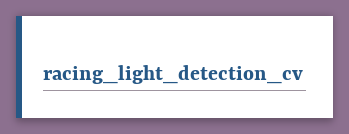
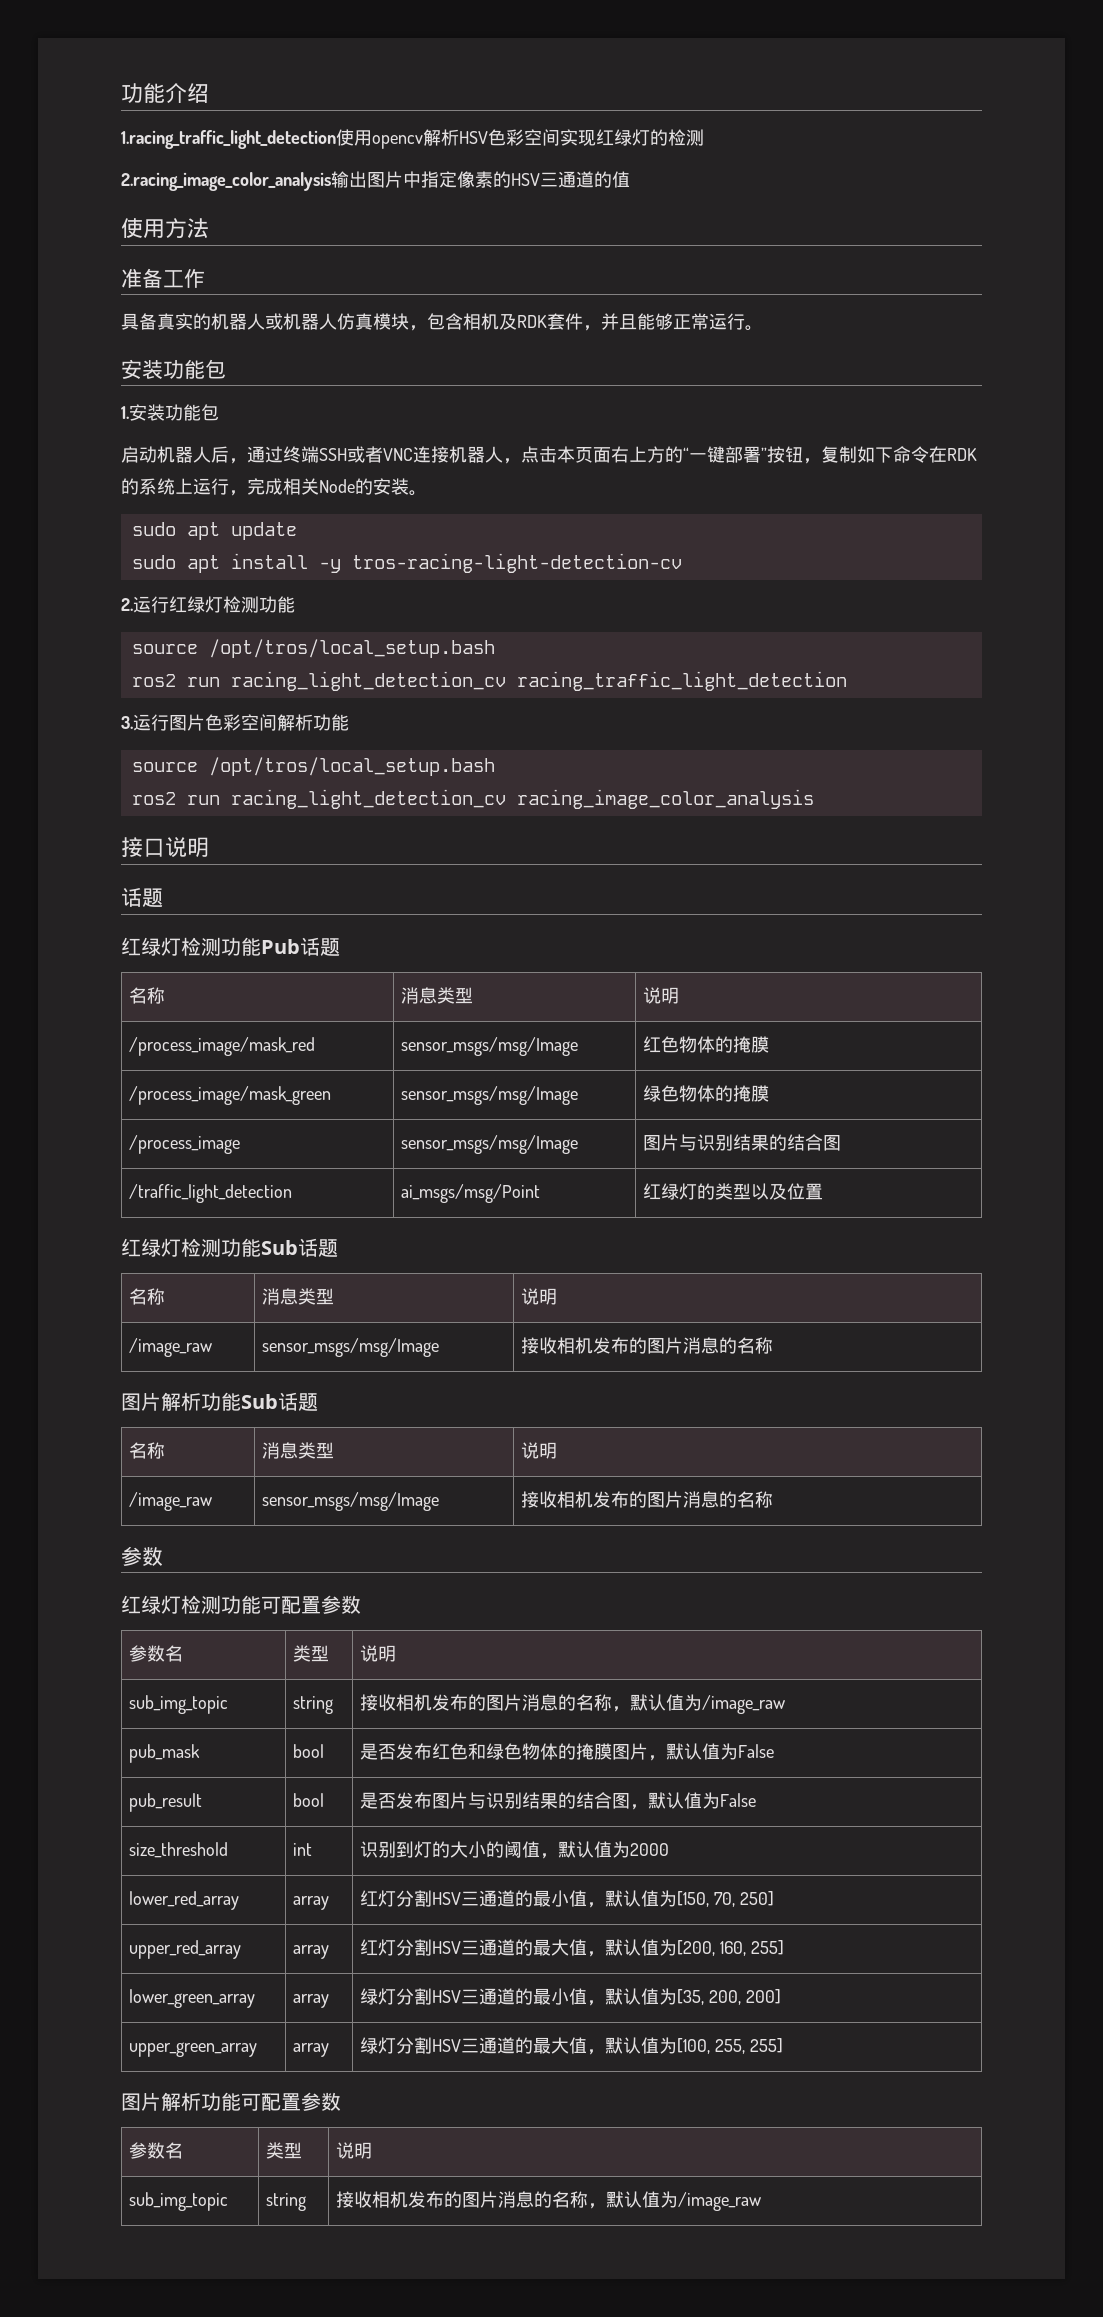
- racing_light_detection_cv
+ 功能介绍
+ 1.racing_traffic_light_detection使用opencv解析HSV色彩空间实现红绿灯的检测
+ 2.racing_image_color_analysis输出图片中指定像素的HSV三通道的值
+ 使用方法
+ 准备工作
+ 具备真实的机器人或机器人仿真模块，包含相机及RDK套件，并且能够正常运行。
+ 安装功能包
+ 1.安装功能包
+ 启动机器人后，通过终端SSH或者VNC连接机器人，点击本页面右上方的“一键部署”按钮，复制如下命令在RDK的系统上运行，完成相关Node的安装。
+ sudo apt update
+ sudo apt install -y tros-racing-light-detection-cv
+ 2.运行红绿灯检测功能
+ source /opt/tros/local_setup.bash
+ ros2 run racing_light_detection_cv racing_traffic_light_detection
+ 3.运行图片色彩空间解析功能
+ source /opt/tros/local_setup.bash
+ ros2 run racing_light_detection_cv racing_image_color_analysis
+ 接口说明
+ 话题
+ 红绿灯检测功能Pub话题
+ 名称 | 消息类型 | 说明
+ /process_image/mask_red | sensor_msgs/msg/Image | 红色物体的掩膜
+ /process_image/mask_green | sensor_msgs/msg/Image | 绿色物体的掩膜
+ /process_image | sensor_msgs/msg/Image | 图片与识别结果的结合图
+ /traffic_light_detection | ai_msgs/msg/Point | 红绿灯的类型以及位置
+ 红绿灯检测功能Sub话题
+ 名称 | 消息类型 | 说明
+ /image_raw | sensor_msgs/msg/Image | 接收相机发布的图片消息的名称
+ 图片解析功能Sub话题
+ 名称 | 消息类型 | 说明
+ /image_raw | sensor_msgs/msg/Image | 接收相机发布的图片消息的名称
+ 参数
+ 红绿灯检测功能可配置参数
+ 参数名 | 类型 | 说明
+ sub_img_topic | string | 接收相机发布的图片消息的名称，默认值为/image_raw
+ pub_mask | bool | 是否发布红色和绿色物体的掩膜图片，默认值为False
+ pub_result | bool | 是否发布图片与识别结果的结合图，默认值为False
+ size_threshold | int | 识别到灯的大小的阈值，默认值为2000
+ lower_red_array | array | 红灯分割HSV三通道的最小值，默认值为[150, 70, 250]
+ upper_red_array | array | 红灯分割HSV三通道的最大值，默认值为[200, 160, 255]
+ lower_green_array | array | 绿灯分割HSV三通道的最小值，默认值为[35, 200, 200]
+ upper_green_array | array | 绿灯分割HSV三通道的最大值，默认值为[100, 255, 255]
+ 图片解析功能可配置参数
+ 参数名 | 类型 | 说明
+ sub_img_topic | string | 接收相机发布的图片消息的名称，默认值为/image_raw

